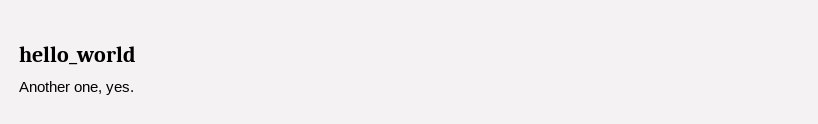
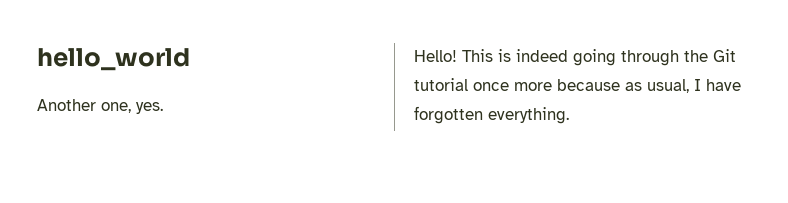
+ Hello! This is indeed going through the Git tutorial once more because as usual, I have forgotten everything.

